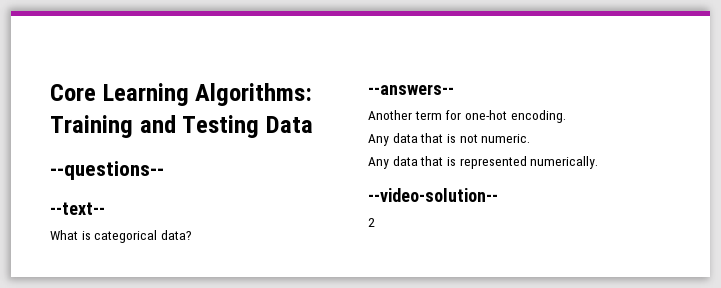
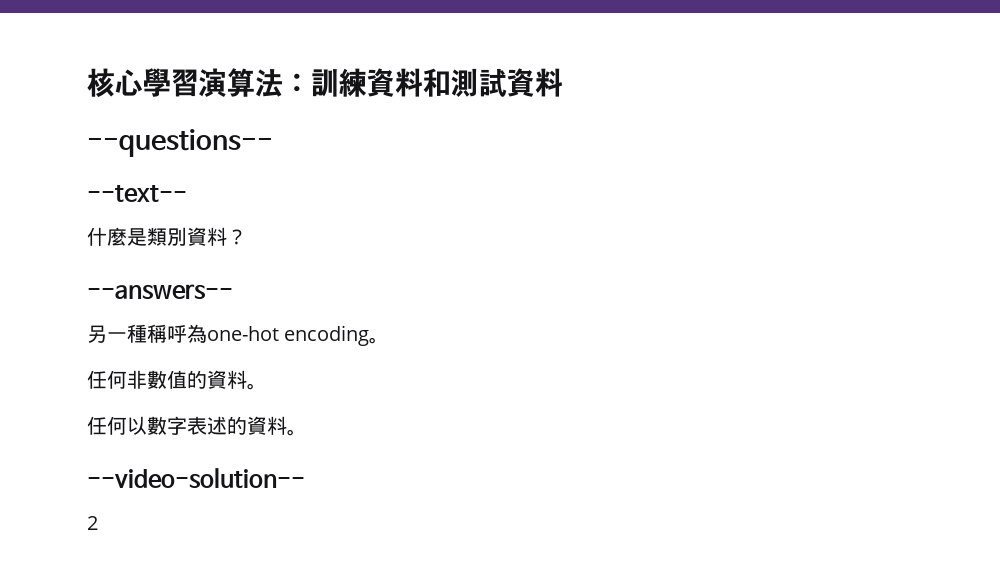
- Core Learning Algorithms: Training and Testing Data
+ 核心學習演算法：訓練資料和測試資料
  --questions--
  --text--
- What is categorical data?
+ 什麼是類別資料？
  --answers--
- Another term for one-hot encoding.
- Any data that is not numeric.
- Any data that is represented numerically.
+ 另一種稱呼為one-hot encoding。
+ 任何非數值的資料。
+ 任何以數字表述的資料。

